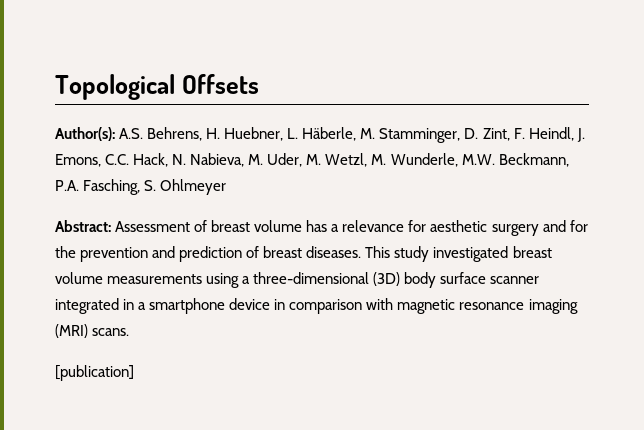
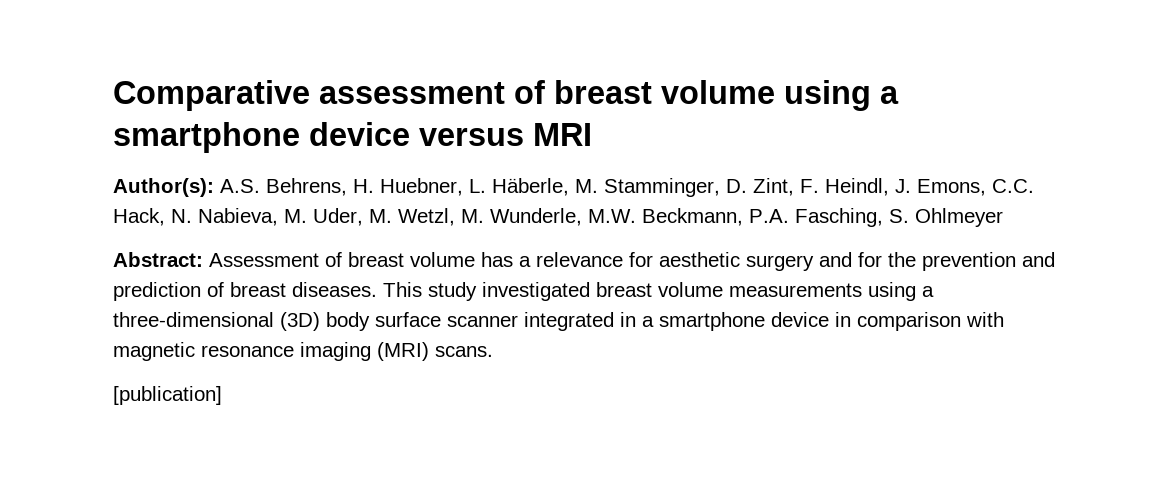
- Topological Offsets
+ Comparative assessment of breast volume using a smartphone device versus MRI

